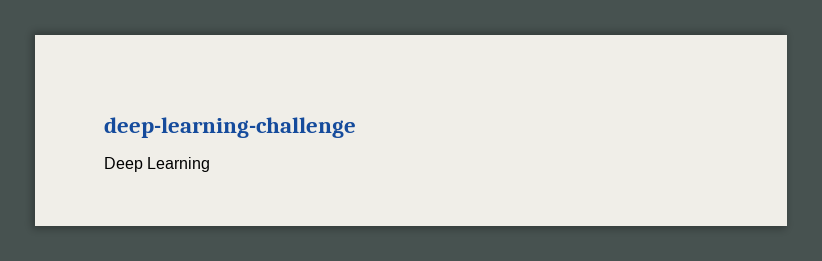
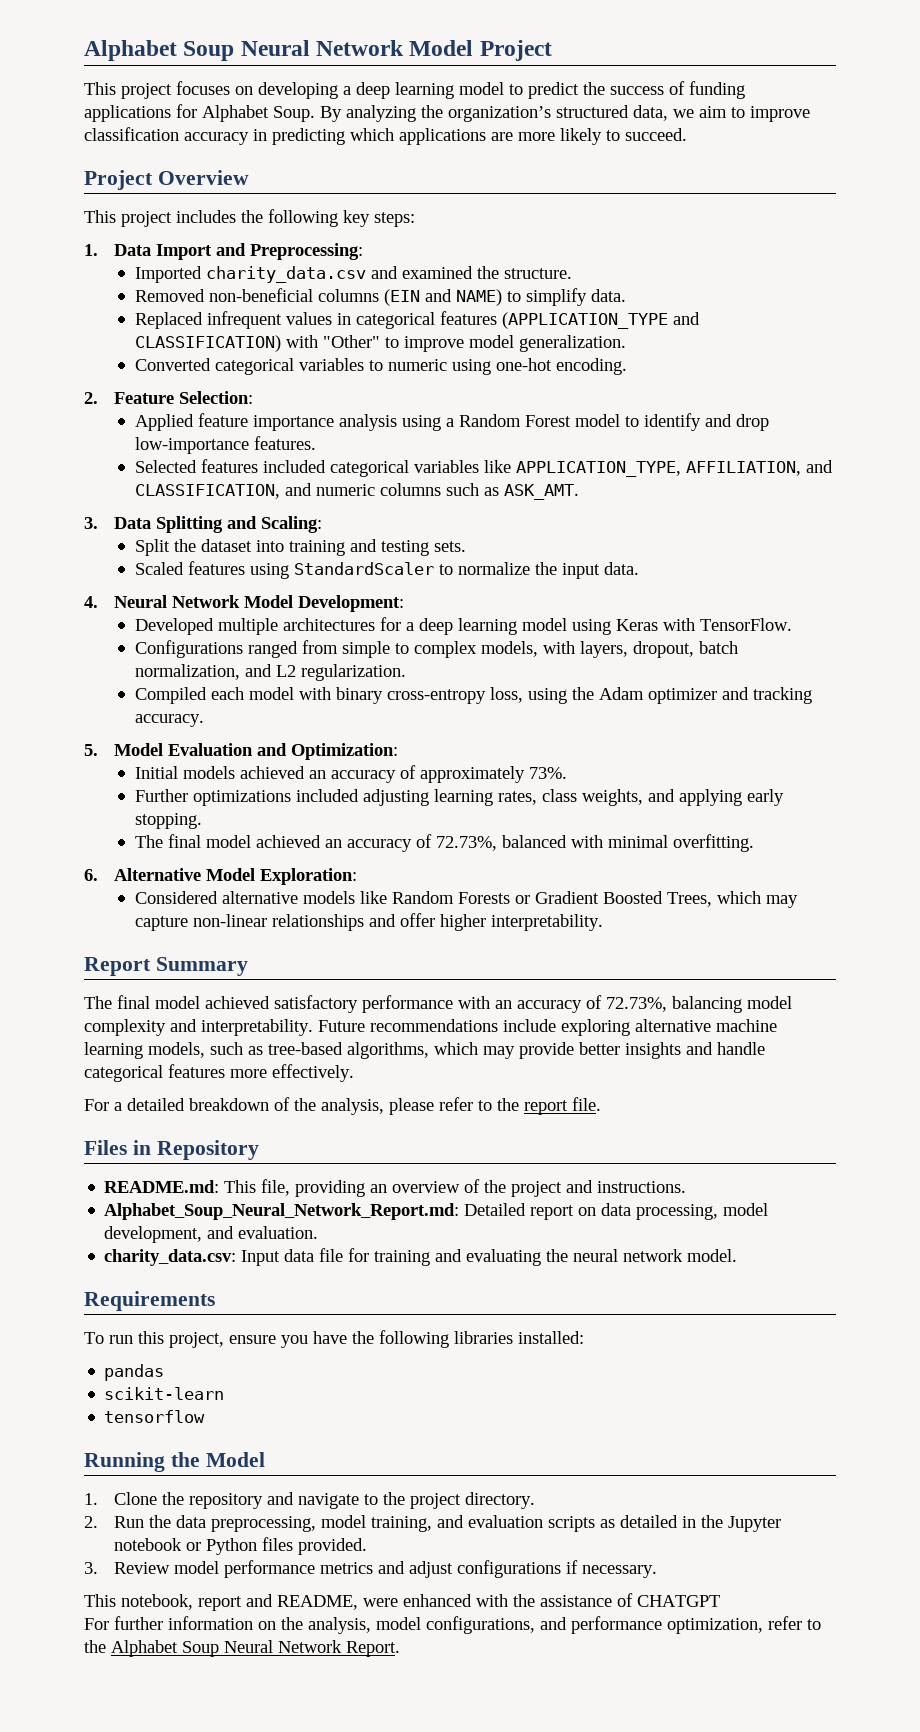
- deep-learning-challenge
- Deep Learning
+ Alphabet Soup Neural Network Model Project
+ This project focuses on developing a deep learning model to predict the success of funding applications for Alphabet Soup. By analyzing the organization’s structured data, we aim to improve classification accuracy in predicting which applications are more likely to succeed.
+ Project Overview
+ This project includes the following key steps:
+ 1. Data Import and Preprocessing:
+ Imported charity_data.csv and examined the structure.
+ Removed non-beneficial columns (EIN and NAME) to simplify data.
+ Replaced infrequent values in categorical features (APPLICATION_TYPE and CLASSIFICATION) with "Other" to improve model generalization.
+ Converted categorical variables to numeric using one-hot encoding.
+ 2. Feature Selection:
+ Applied feature importance analysis using a Random Forest model to identify and drop low-importance features.
+ Selected features included categorical variables like APPLICATION_TYPE, AFFILIATION, and CLASSIFICATION, and numeric columns such as ASK_AMT.
+ 3. Data Splitting and Scaling:
+ Split the dataset into training and testing sets.
+ Scaled features using StandardScaler to normalize the input data.
+ 4. Neural Network Model Development:
+ Developed multiple architectures for a deep learning model using Keras with TensorFlow.
+ Configurations ranged from simple to complex models, with layers, dropout, batch normalization, and L2 regularization.
+ Compiled each model with binary cross-entropy loss, using the Adam optimizer and tracking accuracy.
+ 5. Model Evaluation and Optimization:
+ Initial models achieved an accuracy of approximately 73%.
+ Further optimizations included adjusting learning rates, class weights, and applying early stopping.
+ The final model achieved an accuracy of 72.73%, balanced with minimal overfitting.
+ 6. Alternative Model Exploration:
+ Considered alternative models like Random Forests or Gradient Boosted Trees, which may capture non-linear relationships and offer higher interpretability.
+ Report Summary
+ The final model achieved satisfactory performance with an accuracy of 72.73%, balancing model complexity and interpretability. Future recommendations include exploring alternative machine learning models, such as tree-based algorithms, which may provide better insights and handle categorical features more effectively.
+ For a detailed breakdown of the analysis, please refer to the report file.
+ Files in Repository
+ README.md: This file, providing an overview of the project and instructions.
+ Alphabet_Soup_Neural_Network_Report.md: Detailed report on data processing, model development, and evaluation.
+ charity_data.csv: Input data file for training and evaluating the neural network model.
+ Requirements
+ To run this project, ensure you have the following libraries installed:
+ pandas
+ scikit-learn
+ tensorflow
+ Running the Model
+ 1. Clone the repository and navigate to the project directory.
+ 2. Run the data preprocessing, model training, and evaluation scripts as detailed in the Jupyter notebook or Python files provided.
+ 3. Review model performance metrics and adjust configurations if necessary.
+ This notebook, report and README, were enhanced with the assistance of CHATGPT
+ For further information on the analysis, model configurations, and performance optimization, refer to the Alphabet Soup Neural Network Report.

